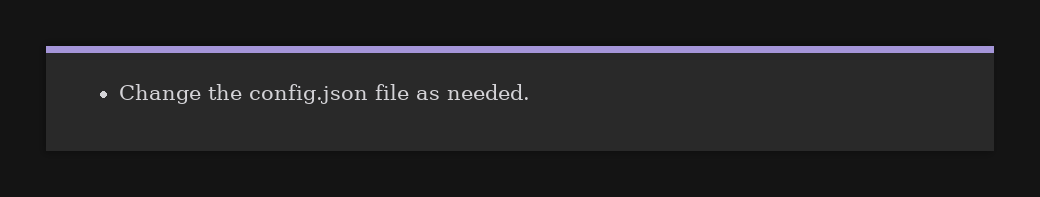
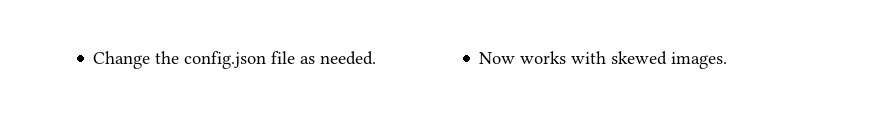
+ Now works with skewed images.

